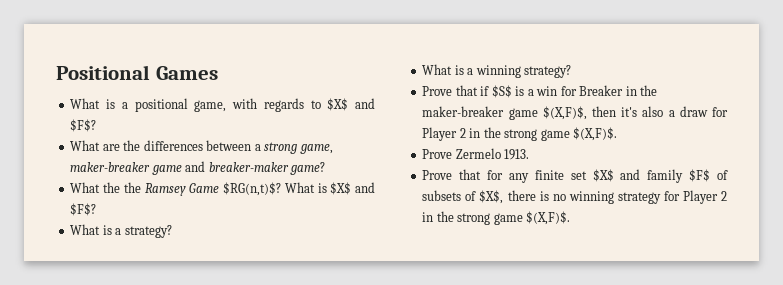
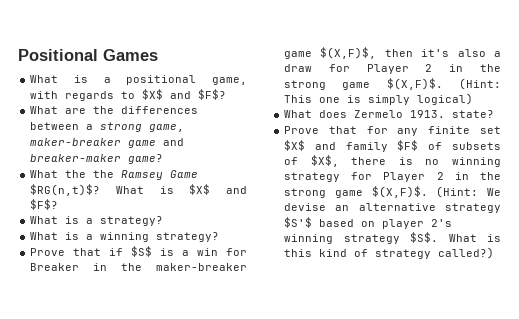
- Prove that if $S$ is a win for Breaker in the maker-breaker game $(X,F)$, then it's also a draw for Player 2 in the strong game $(X,F)$.
- Prove Zermelo 1913.
+ Prove that if $S$ is a win for Breaker in the maker-breaker game $(X,F)$, then it's also a draw for Player 2 in the strong game $(X,F)$. (Hint: This one is simply logical)
+ What does Zermelo 1913. state?
+ (Hint: We devise an alternative strategy $S'$ based on player 2's winning strategy $S$. What is this kind of strategy called?)

